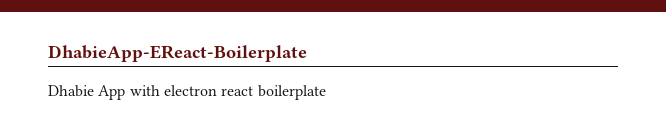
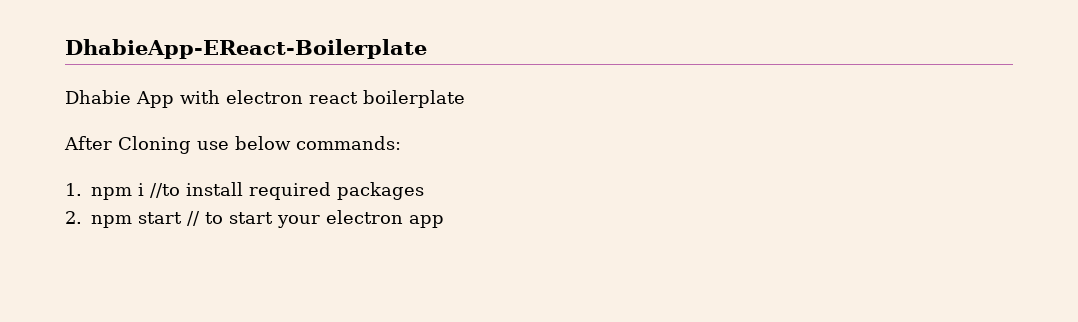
+ After Cloning use below commands:
+ 1. npm i //to install required packages
+ 2. npm start // to start your electron app

